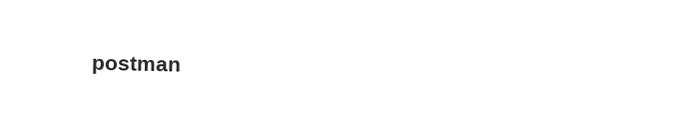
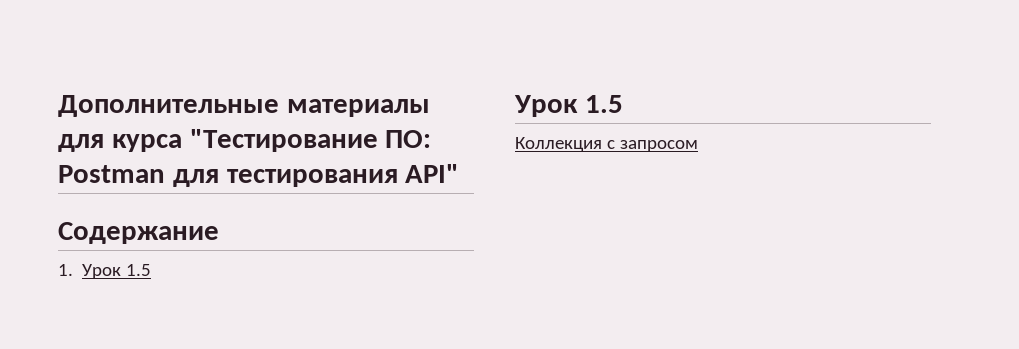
- postman
+ Дополнительные материалы для курса "Тестирование ПО: Postman для тестирования API"
+ Содержание
+ 1. Урок 1.5
+ Урок 1.5
+ Коллекция с запросом

